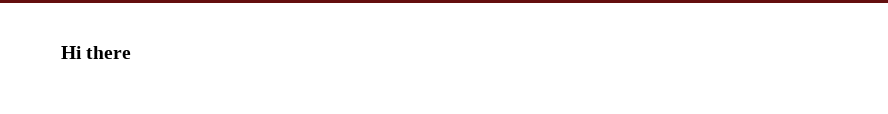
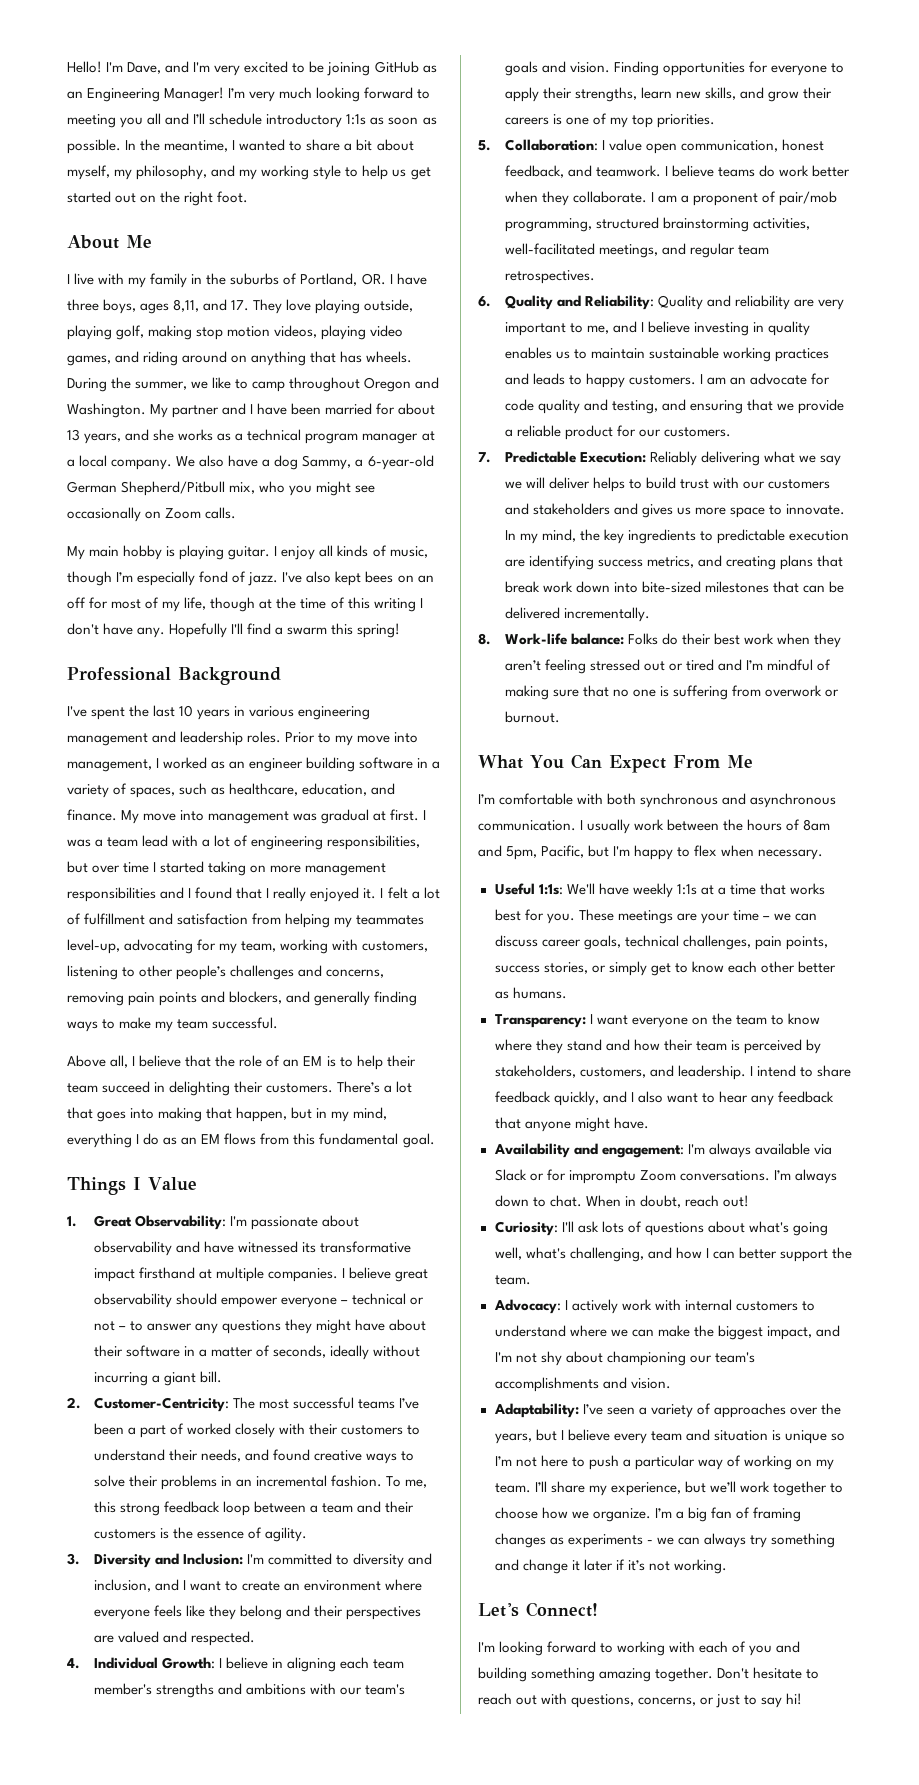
- Hi there
+ Hello! I'm Dave, and I'm very excited to be joining GitHub as an Engineering Manager! I’m very much looking forward to meeting you all and I’ll schedule introductory 1:1s as soon as possible. In the meantime, I wanted to share a bit about myself, my philosophy, and my working style to help us get started out on the right foot.
+ About Me
+ I live with my family in the suburbs of Portland, OR. I have three boys, ages 8,11, and 17. They love playing outside, playing golf, making stop motion videos, playing video games, and riding around on anything that has wheels. During the summer, we like to camp throughout Oregon and Washington. My partner and I have been married for about 13 years, and she works as a technical program manager at a local company. We also have a dog Sammy, a 6-year-old German Shepherd/Pitbull mix, who you might see occasionally on Zoom calls.
+ My main hobby is playing guitar. I enjoy all kinds of music, though I’m especially fond of jazz. I've also kept bees on an off for most of my life, though at the time of this writing I don't have any. Hopefully I'll find a swarm this spring!
+ Professional Background
+ I've spent the last 10 years in various engineering management and leadership roles. Prior to my move into management, I worked as an engineer building software in a variety of spaces, such as healthcare, education, and finance. My move into management was gradual at first. I was a team lead with a lot of engineering responsibilities, but over time I started taking on more management responsibilities and I found that I really enjoyed it. I felt a lot of fulfillment and satisfaction from helping my teammates level-up, advocating for my team, working with customers, listening to other people’s challenges and concerns, removing pain points and blockers, and generally finding ways to make my team successful.
+ Above all, I believe that the role of an EM is to help their team succeed in delighting their customers. There’s a lot that goes into making that happen, but in my mind, everything I do as an EM flows from this fundamental goal.
+ Things I Value
+ 1. Great Observability: I'm passionate about observability and have witnessed its transformative impact firsthand at multiple companies. I believe great observability should empower everyone – technical or not – to answer any questions they might have about their software in a matter of seconds, ideally without incurring a giant bill.
+ 2. Customer-Centricity: The most successful teams I’ve been a part of worked closely with their customers to understand their needs, and found creative ways to solve their problems in an incremental fashion. To me, this strong feedback loop between a team and their customers is the essence of agility.
+ 3. Diversity and Inclusion: I'm committed to diversity and inclusion, and I want to create an environment where everyone feels like they belong and their perspectives are valued and respected.
+ 4. Individual Growth: I believe in aligning each team member's strengths and ambitions with our team's goals and vision. Finding opportunities for everyone to apply their strengths, learn new skills, and grow their careers is one of my top priorities.
+ 5. Collaboration: I value open communication, honest feedback, and teamwork. I believe teams do work better when they collaborate. I am a proponent of pair/mob programming, structured brainstorming activities, well-facilitated meetings, and regular team retrospectives.
+ 6. Quality and Reliability: Quality and reliability are very important to me, and I believe investing in quality enables us to maintain sustainable working practices and leads to happy customers. I am an advocate for code quality and testing, and ensuring that we provide a reliable product for our customers.
+ 7. Predictable Execution: Reliably delivering what we say we will deliver helps to build trust with our customers and stakeholders and gives us more space to innovate. In my mind, the key ingredients to predictable execution are identifying success metrics, and creating plans that break work down into bite-sized milestones that can be delivered incrementally.
+ 8. Work-life balance: Folks do their best work when they aren’t feeling stressed out or tired and I’m mindful of making sure that no one is suffering from overwork or burnout.
+ What You Can Expect From Me
+ I’m comfortable with both synchronous and asynchronous communication. I usually work between the hours of 8am and 5pm, Pacific, but I'm happy to flex when necessary.
+ Useful 1:1s: We'll have weekly 1:1s at a time that works best for you. These meetings are your time – we can discuss career goals, technical challenges, pain points, success stories, or simply get to know each other better as humans.
+ Transparency: I want everyone on the team to know where they stand and how their team is perceived by stakeholders, customers, and leadership. I intend to share feedback quickly, and I also want to hear any feedback that anyone might have.
+ Availability and engagement: I'm always available via Slack or for impromptu Zoom conversations. I’m always down to chat. When in doubt, reach out!
+ Curiosity: I'll ask lots of questions about what's going well, what's challenging, and how I can better support the team.
+ Advocacy: I actively work with internal customers to understand where we can make the biggest impact, and I'm not shy about championing our team's accomplishments and vision.
+ Adaptability: I’ve seen a variety of approaches over the years, but I believe every team and situation is unique so I’m not here to push a particular way of working on my team. I’ll share my experience, but we’ll work together to choose how we organize. I’m a big fan of framing changes as experiments - we can always try something and change it later if it’s not working.
+ Let's Connect!
+ I'm looking forward to working with each of you and building something amazing together. Don't hesitate to reach out with questions, concerns, or just to say hi!

